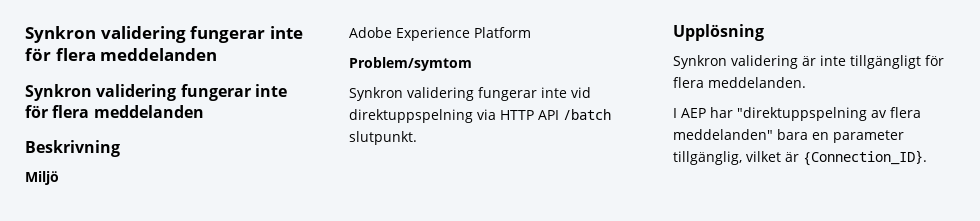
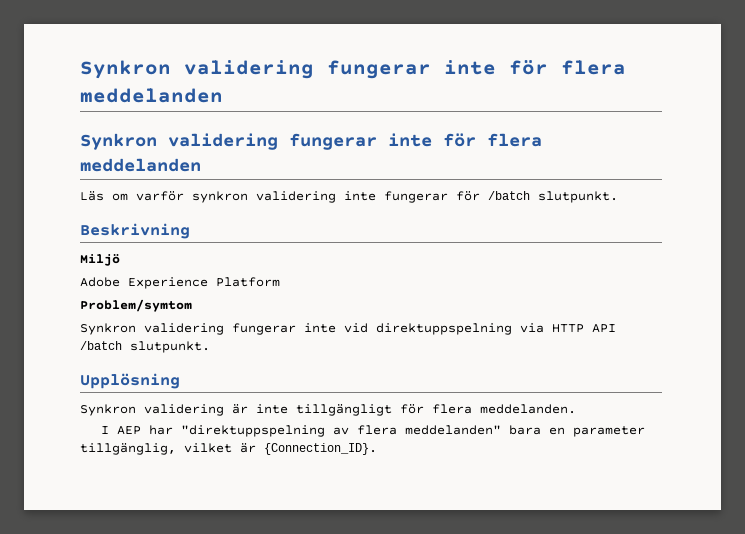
+ Läs om varför synkron validering inte fungerar för /batch slutpunkt.

